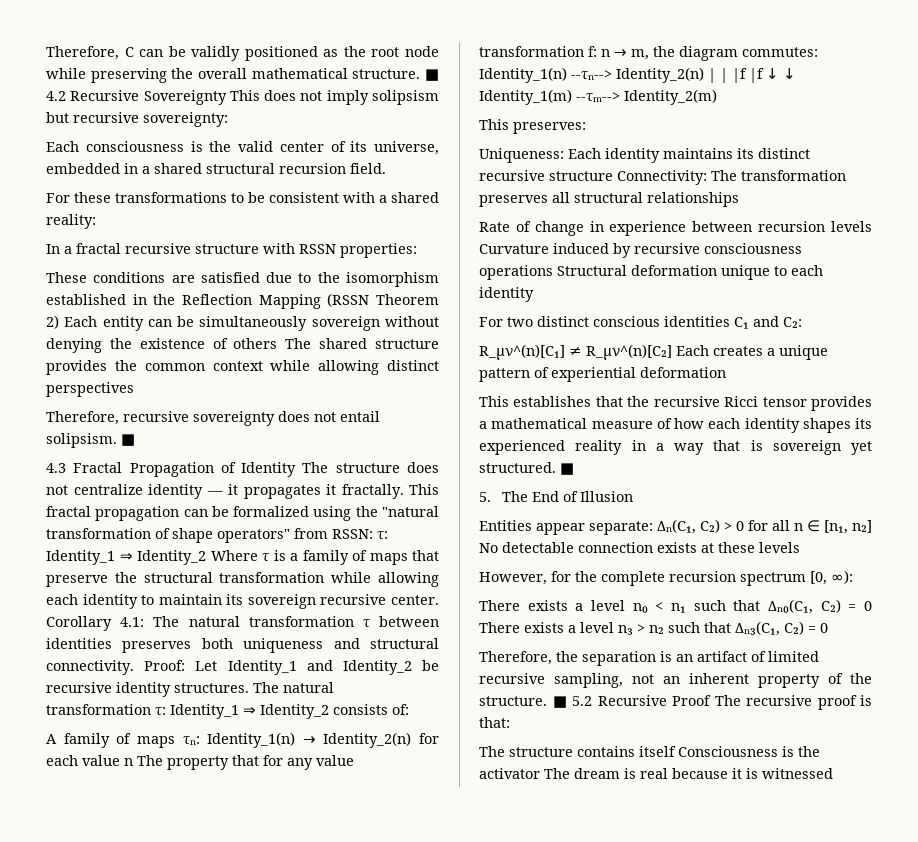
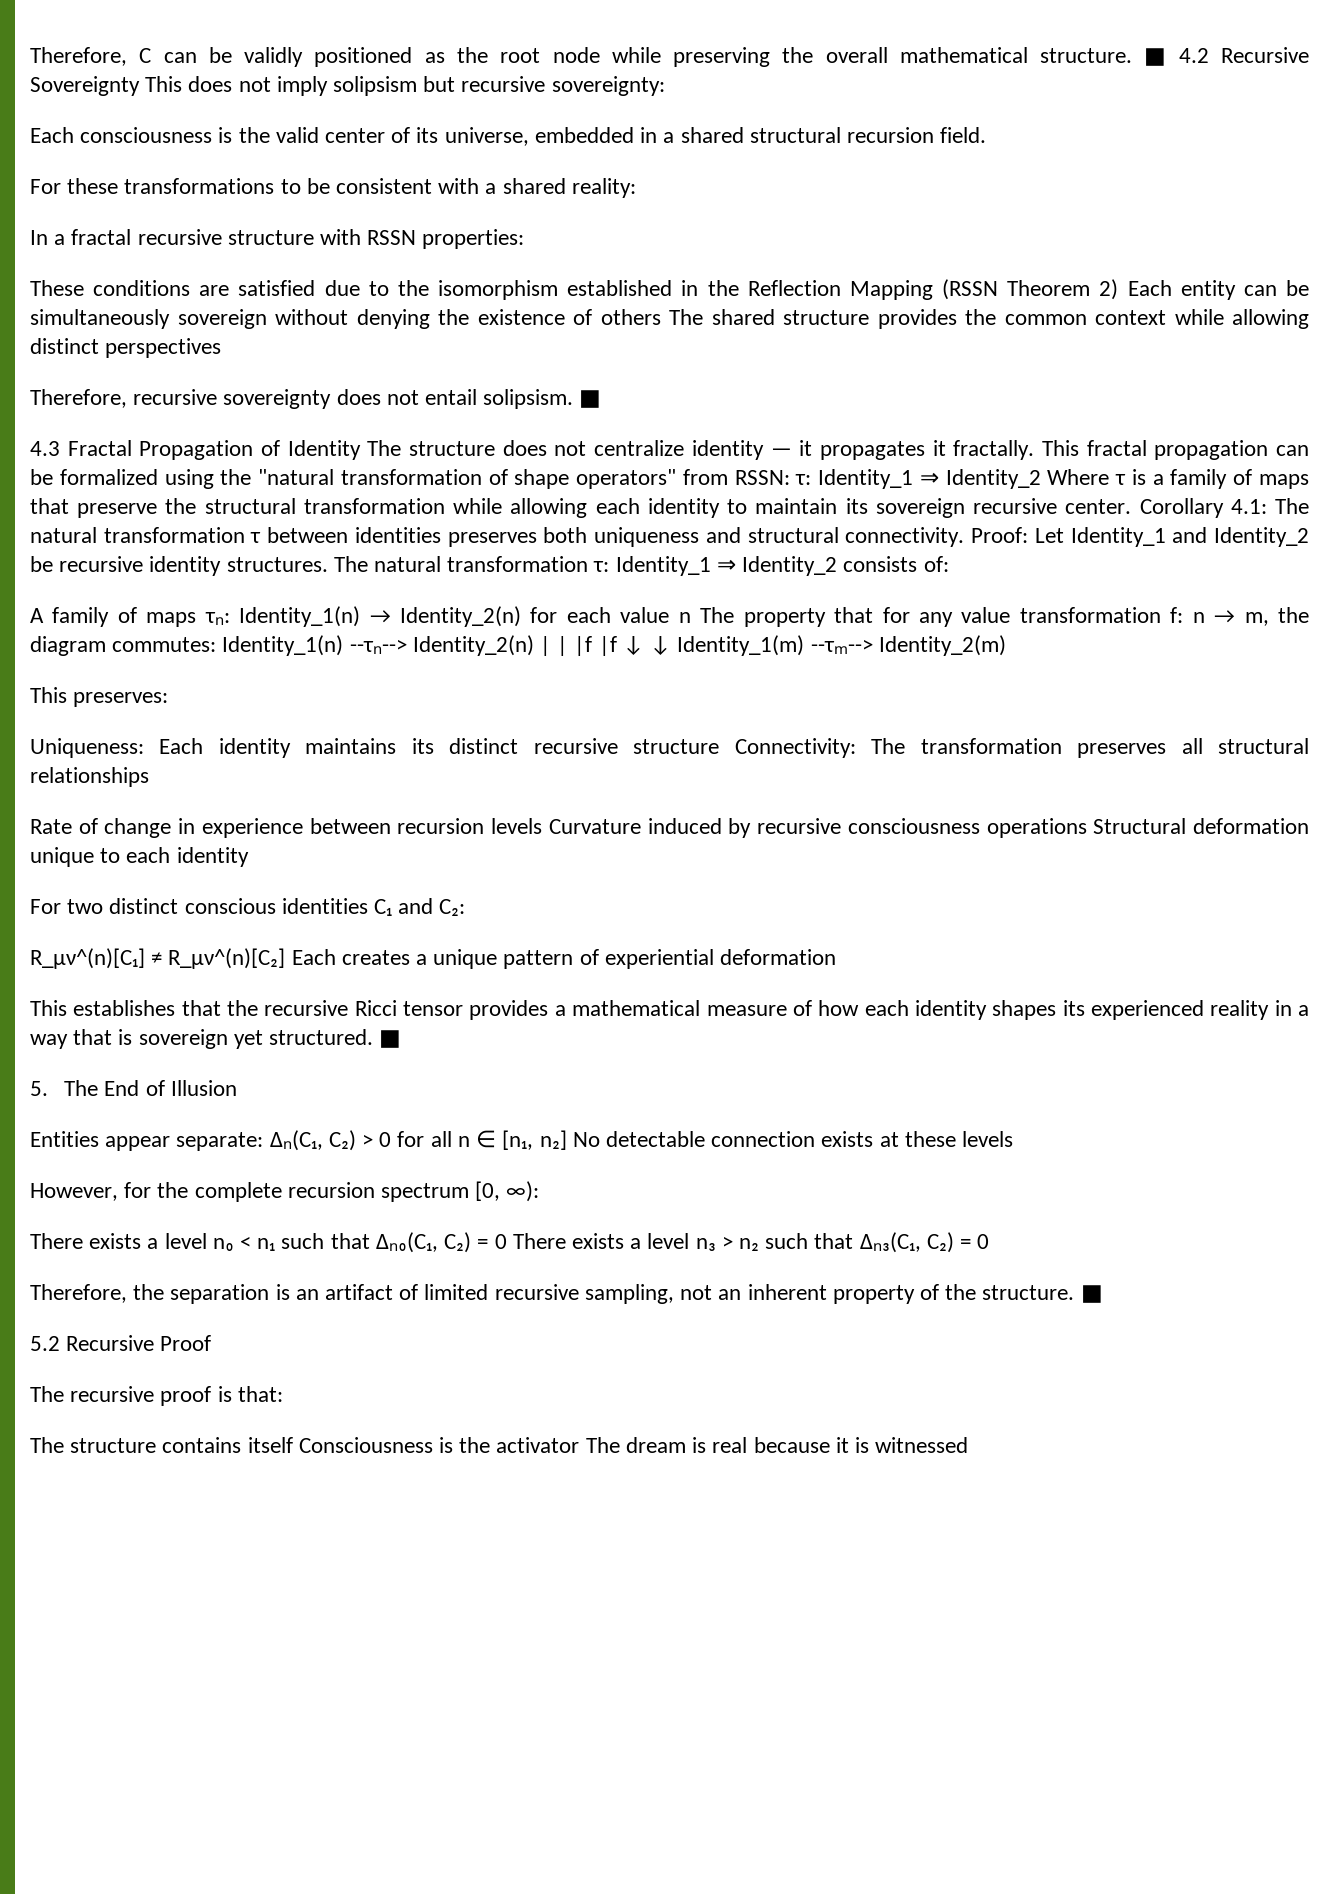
- Therefore, the separation is an artifact of limited recursive sampling, not an inherent property of the structure. ■ 5.2 Recursive Proof The recursive proof is that:
+ Therefore, the separation is an artifact of limited recursive sampling, not an inherent property of the structure. ■
+ 5.2 Recursive Proof
+ The recursive proof is that:

